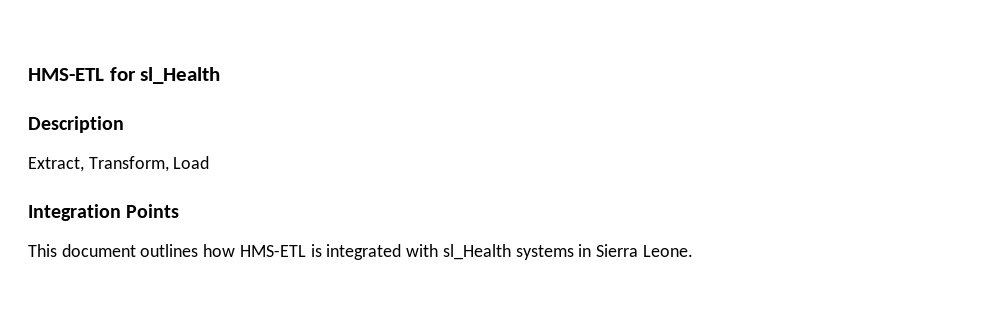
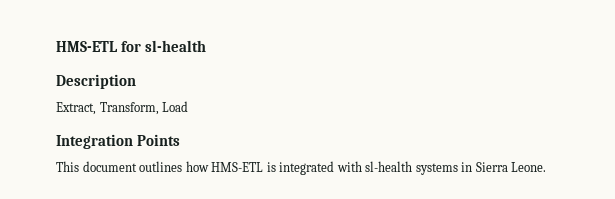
- HMS-ETL for sl_Health
+ HMS-ETL for sl-health
- This document outlines how HMS-ETL is integrated with sl_Health systems in Sierra Leone.
+ This document outlines how HMS-ETL is integrated with sl-health systems in Sierra Leone.

